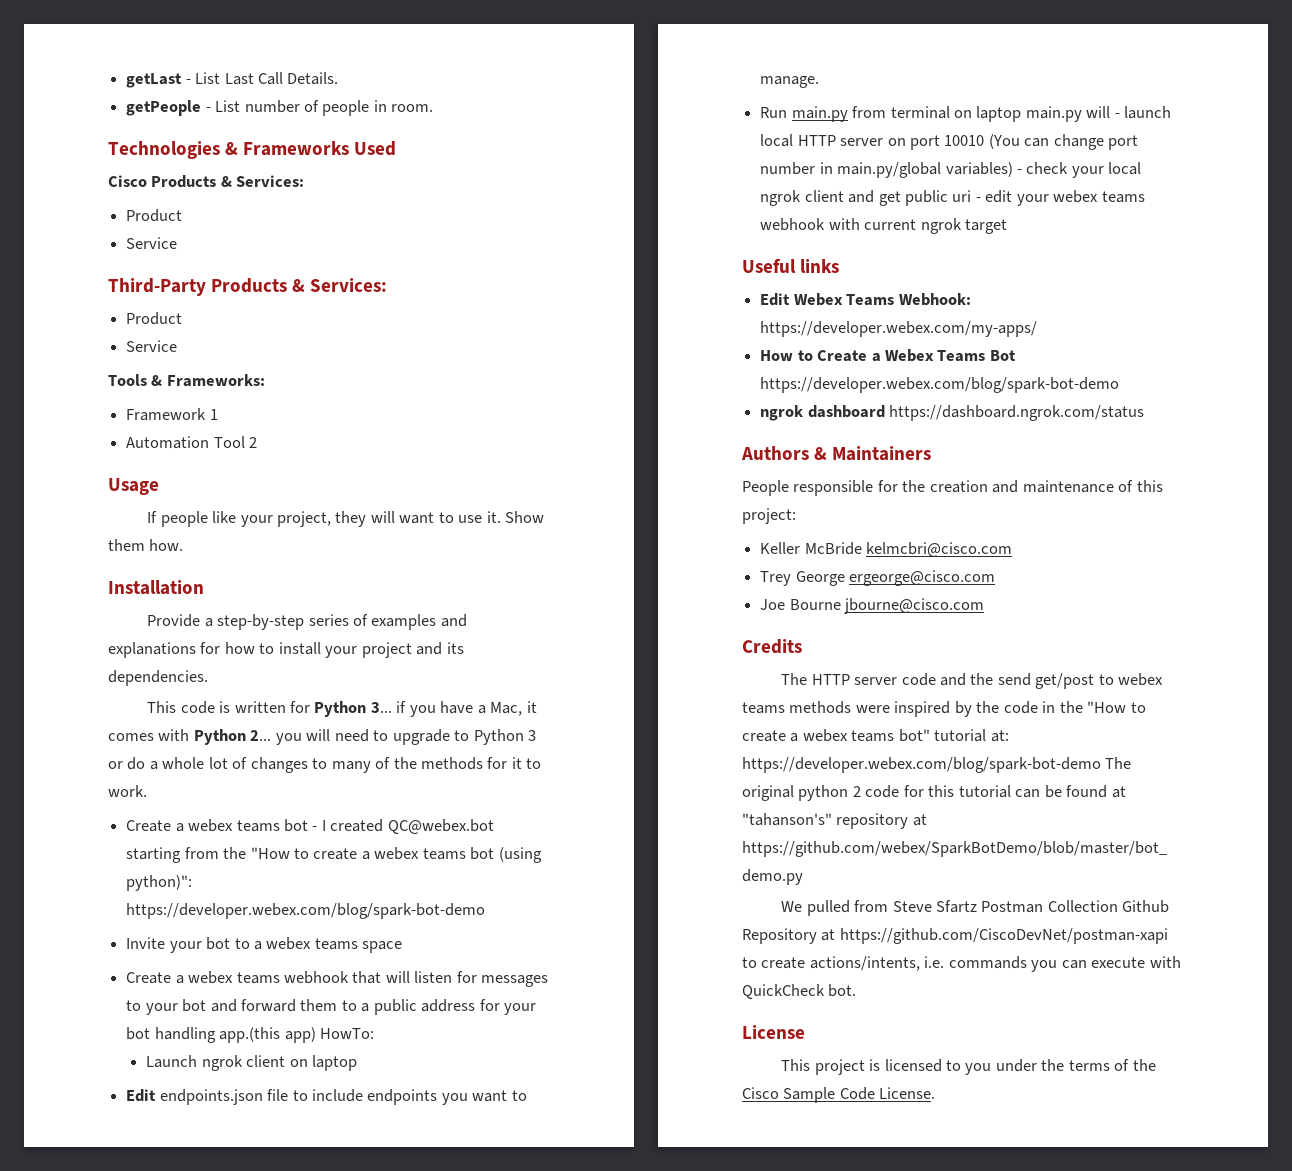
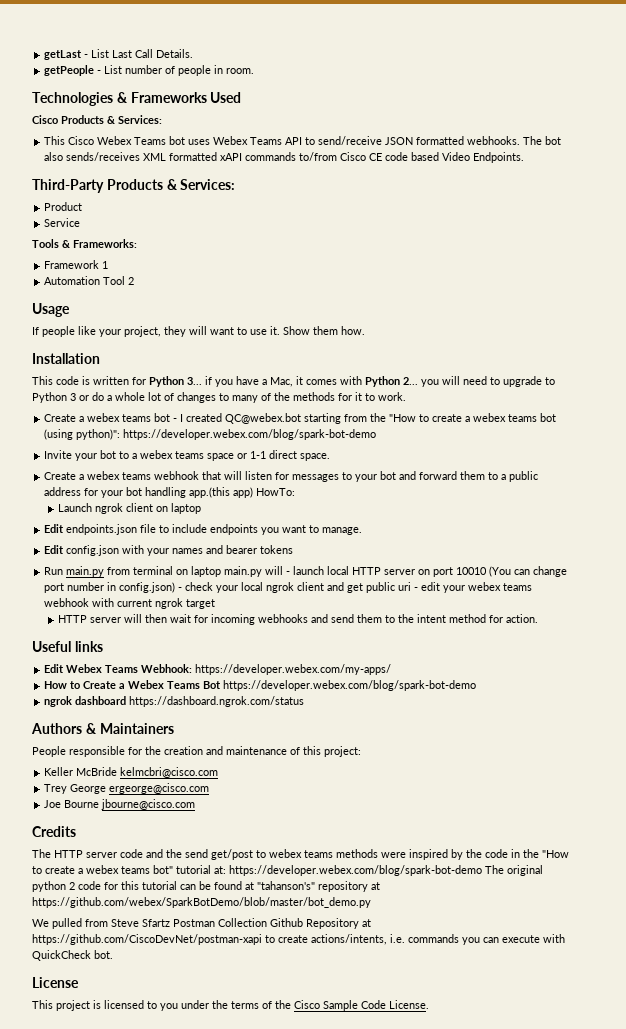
  Cisco Products & Services:
- Product
- Service
+ This Cisco Webex Teams bot uses Webex Teams API to send/receive JSON formatted webhooks. The bot also sends/receives XML formatted xAPI commands to/from Cisco CE code based Video Endpoints.
- Provide a step-by-step series of examples and explanations for how to install your project and its dependencies.
- Invite your bot to a webex teams space
+ Invite your bot to a webex teams space or 1-1 direct space.
+ Edit config.json with your names and bearer tokens
- Run main.py from terminal on laptop main.py will - launch local HTTP server on port 10010 (You can change port number in main.py/global variables) - check your local ngrok client and get public uri - edit your webex teams webhook with current ngrok target
+ Run main.py from terminal on laptop main.py will - launch local HTTP server on port 10010 (You can change port number in config.json) - check your local ngrok client and get public uri - edit your webex teams webhook with current ngrok target
+ HTTP server will then wait for incoming webhooks and send them to the intent method for action.

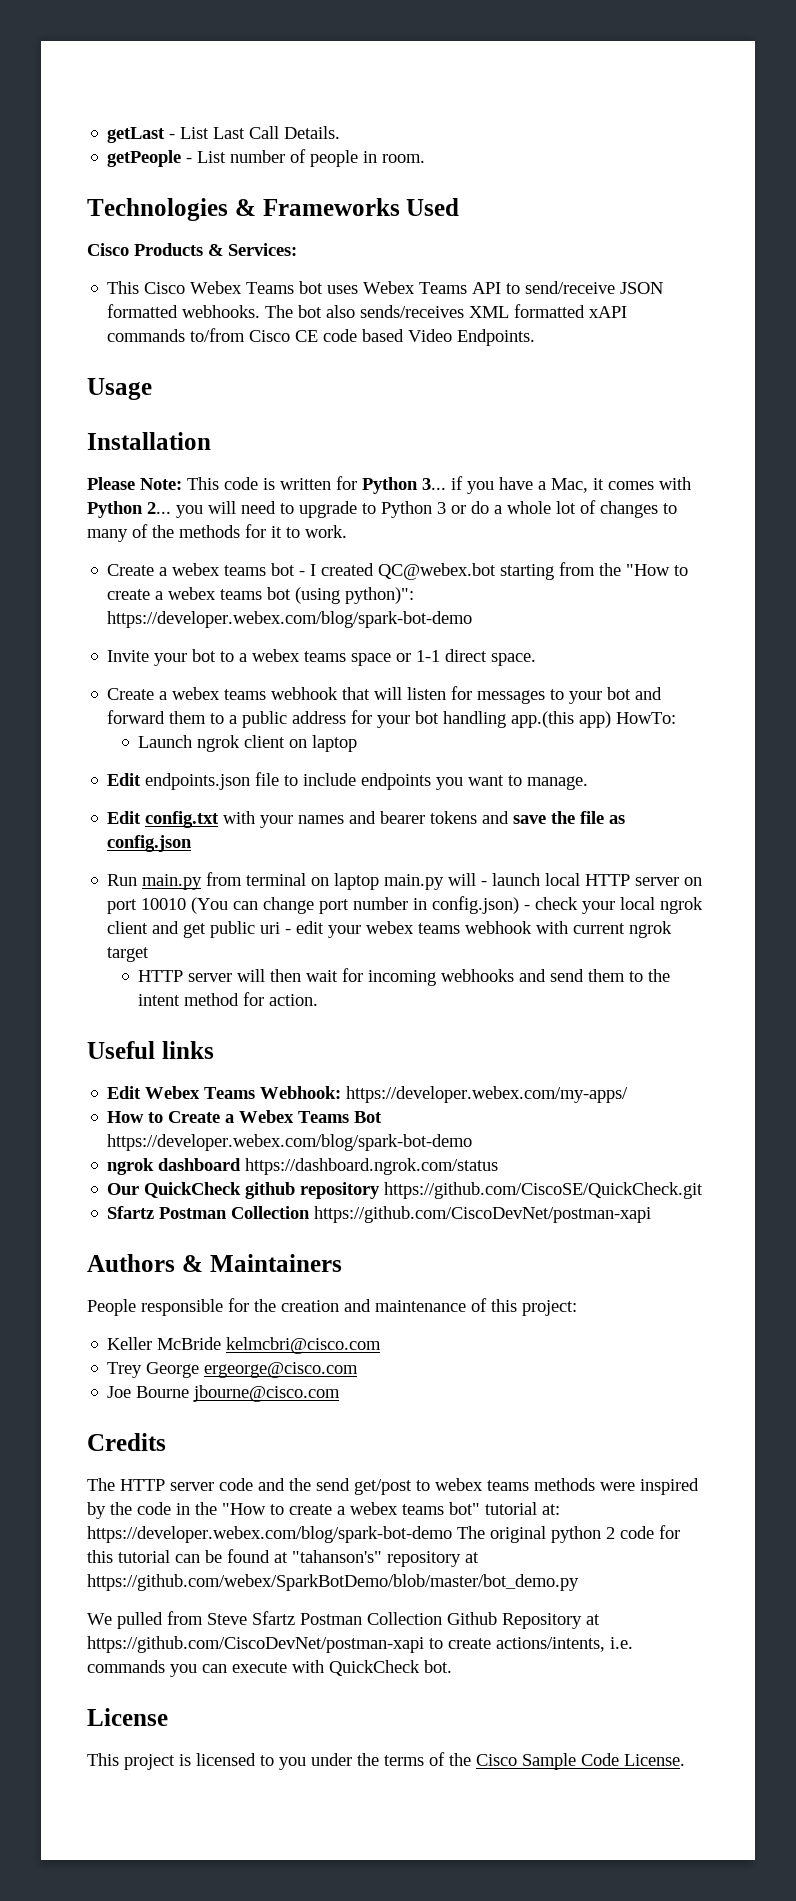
- Third-Party Products & Services:
- Product
- Service
- Tools & Frameworks:
- Framework 1
- Automation Tool 2
  Usage
- If people like your project, they will want to use it. Show them how.
- This code is written for Python 3... if you have a Mac, it comes with Python 2... you will need to upgrade to Python 3 or do a whole lot of changes to many of the methods for it to work.
+ Please Note: This code is written for Python 3... if you have a Mac, it comes with Python 2... you will need to upgrade to Python 3 or do a whole lot of changes to many of the methods for it to work.
- Edit config.json with your names and bearer tokens
+ Edit config.txt with your names and bearer tokens and save the file as config.json
+ Our QuickCheck github repository https://github.com/CiscoSE/QuickCheck.git
+ Sfartz Postman Collection https://github.com/CiscoDevNet/postman-xapi

